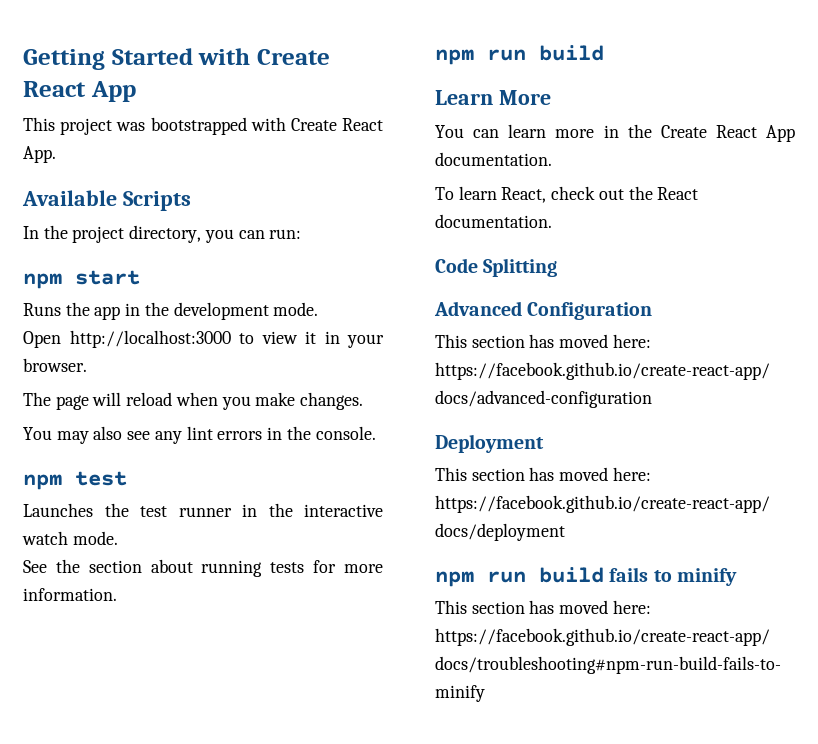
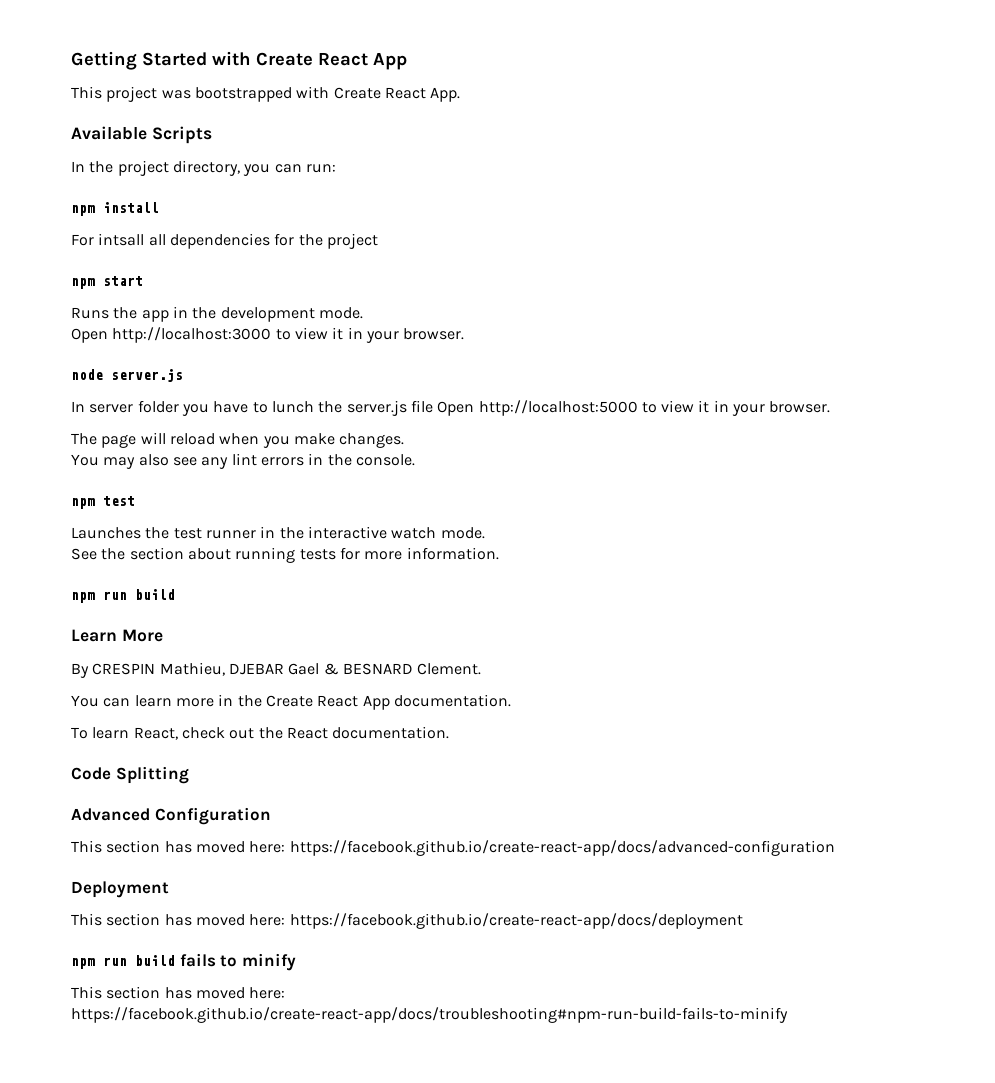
+ npm install
+ For intsall all dependencies for the project
+ node server.js
+ In server folder you have to lunch the server.js file Open http://localhost:5000 to view it in your browser.
+ By CRESPIN Mathieu, DJEBAR Gael & BESNARD Clement.

